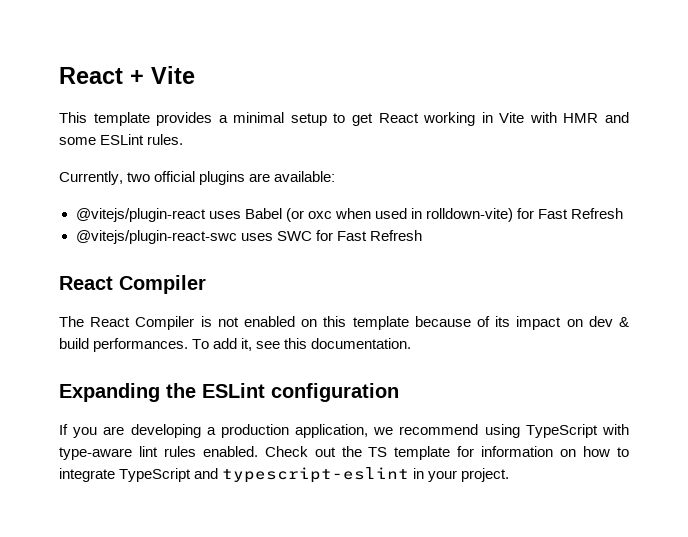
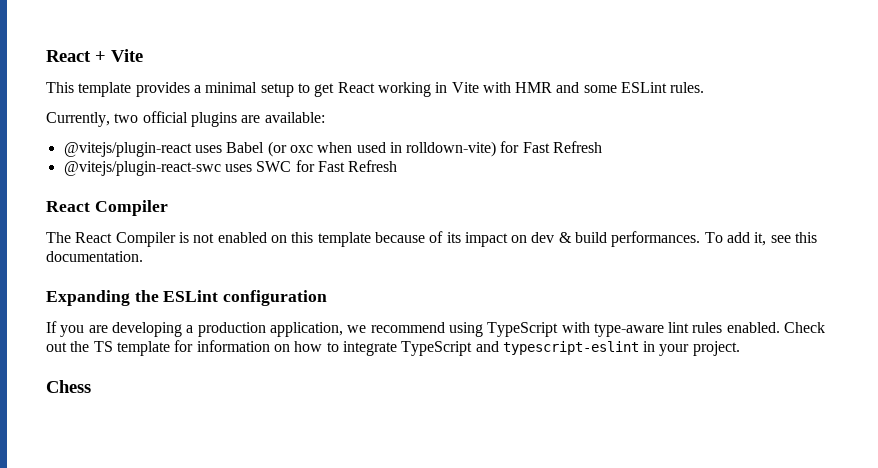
+ Chess

